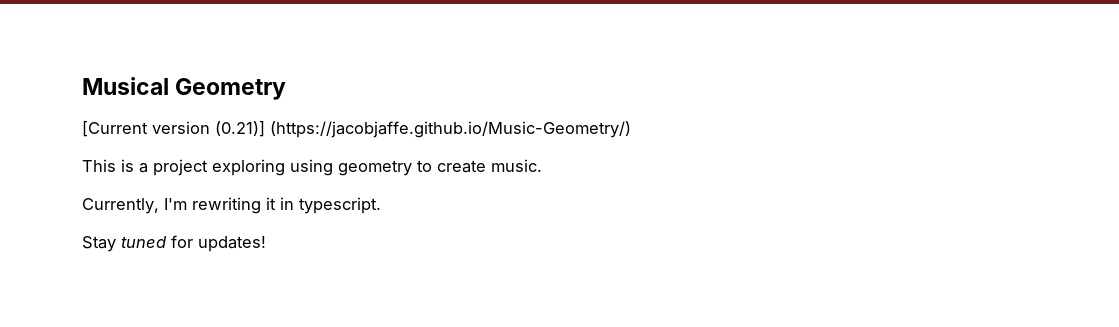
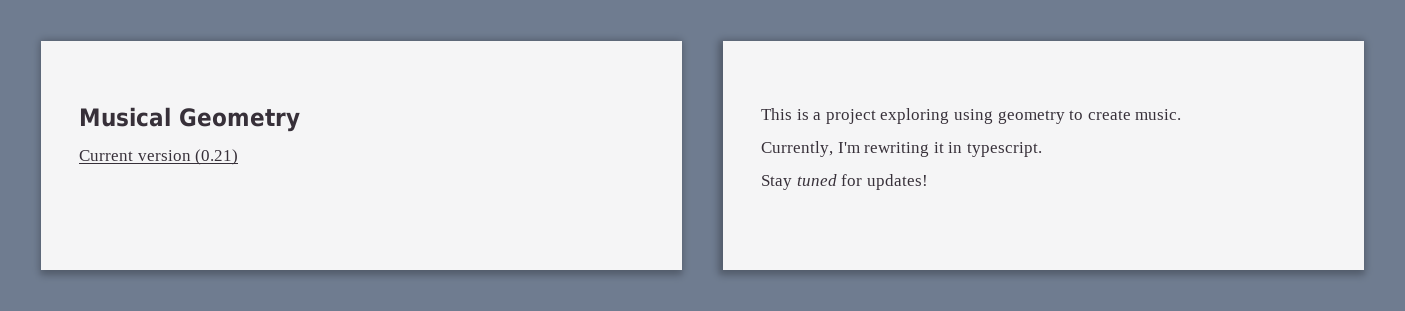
- [Current version (0.21)] (https://jacobjaffe.github.io/Music-Geometry/)
+ Current version (0.21)

